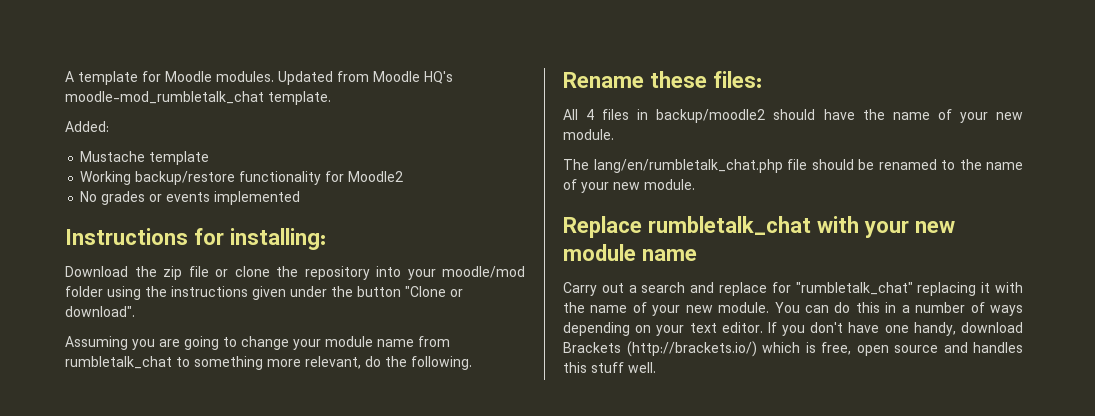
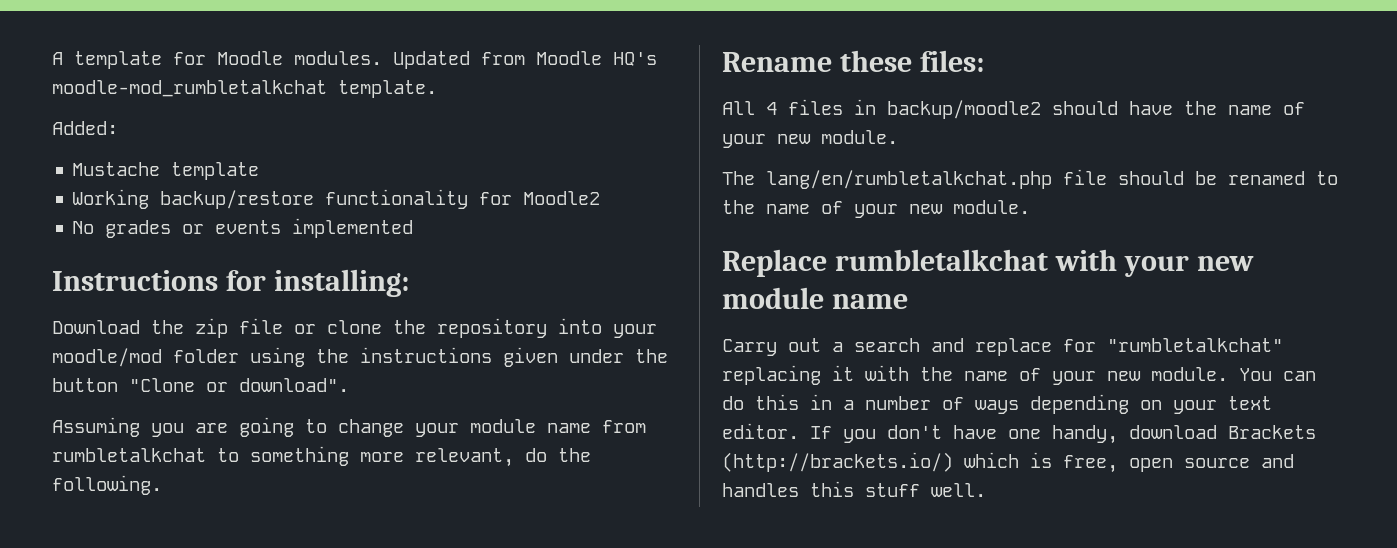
- Updated from Moodle HQ's moodle-mod_rumbletalk_chat template.
+ Updated from Moodle HQ's moodle-mod_rumbletalkchat template.
- Assuming you are going to change your module name from rumbletalk_chat to something more relevant, do the following.
+ Assuming you are going to change your module name from rumbletalkchat to something more relevant, do the following.
- The lang/en/rumbletalk_chat.php file should be renamed to the name of your new module.
+ The lang/en/rumbletalkchat.php file should be renamed to the name of your new module.
- Replace rumbletalk_chat with your new module name
+ Replace rumbletalkchat with your new module name
- Carry out a search and replace for "rumbletalk_chat" replacing it with the name of your new module.
+ Carry out a search and replace for "rumbletalkchat" replacing it with the name of your new module.

